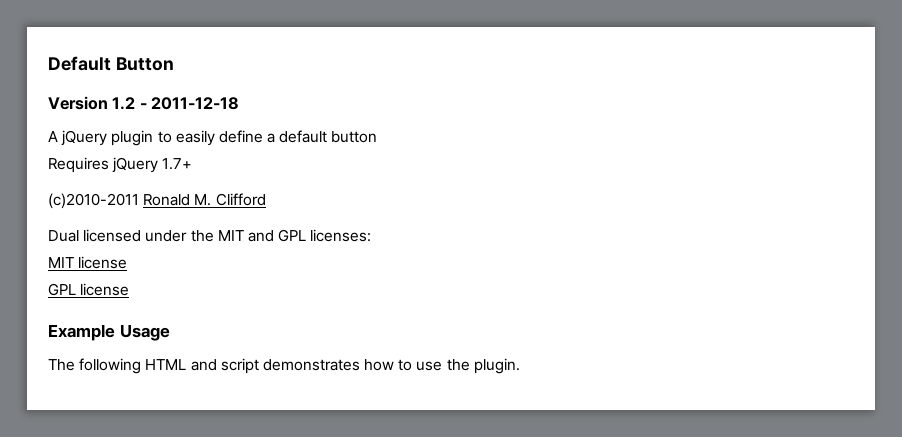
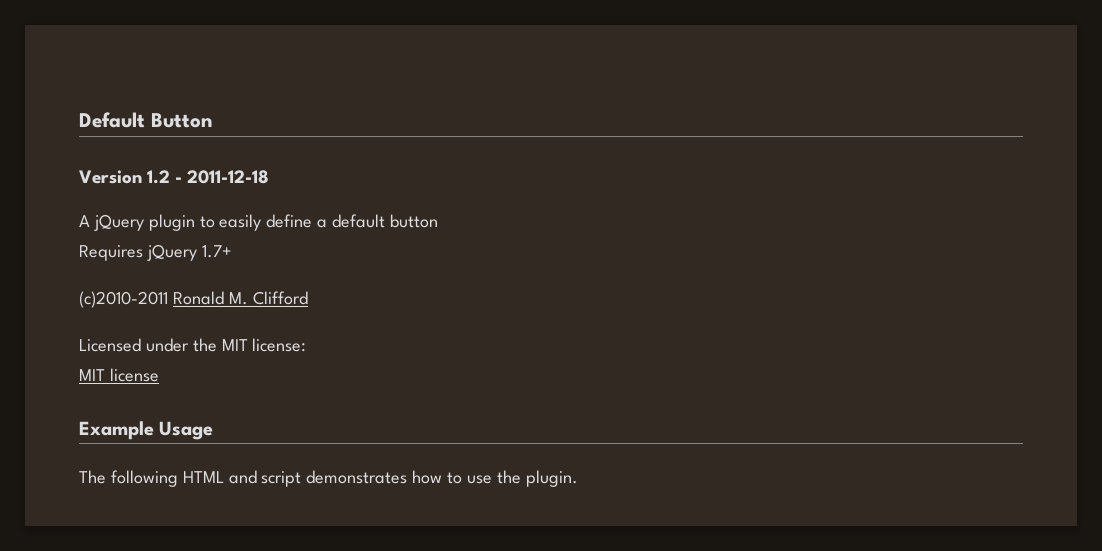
- Dual licensed under the MIT and GPL licenses:
+ Licensed under the MIT license:
- GPL license

